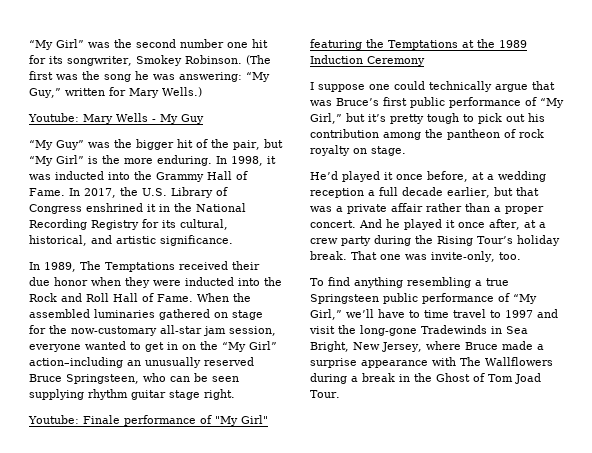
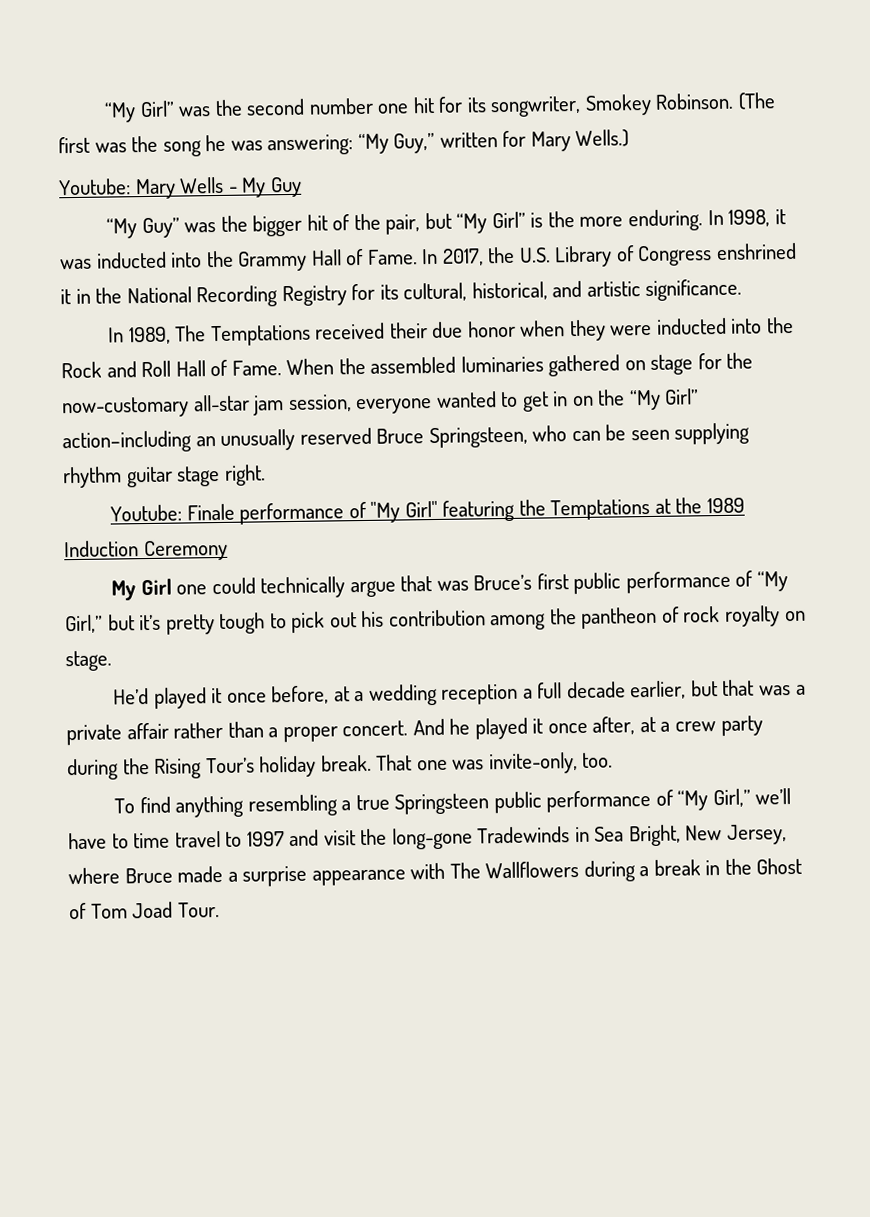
- I suppose one could technically argue that was Bruce’s first public performance of “My Girl,” but it’s pretty tough to pick out his contribution among the pantheon of rock royalty on stage.
+ My Girl one could technically argue that was Bruce’s first public performance of “My Girl,” but it’s pretty tough to pick out his contribution among the pantheon of rock royalty on stage.

